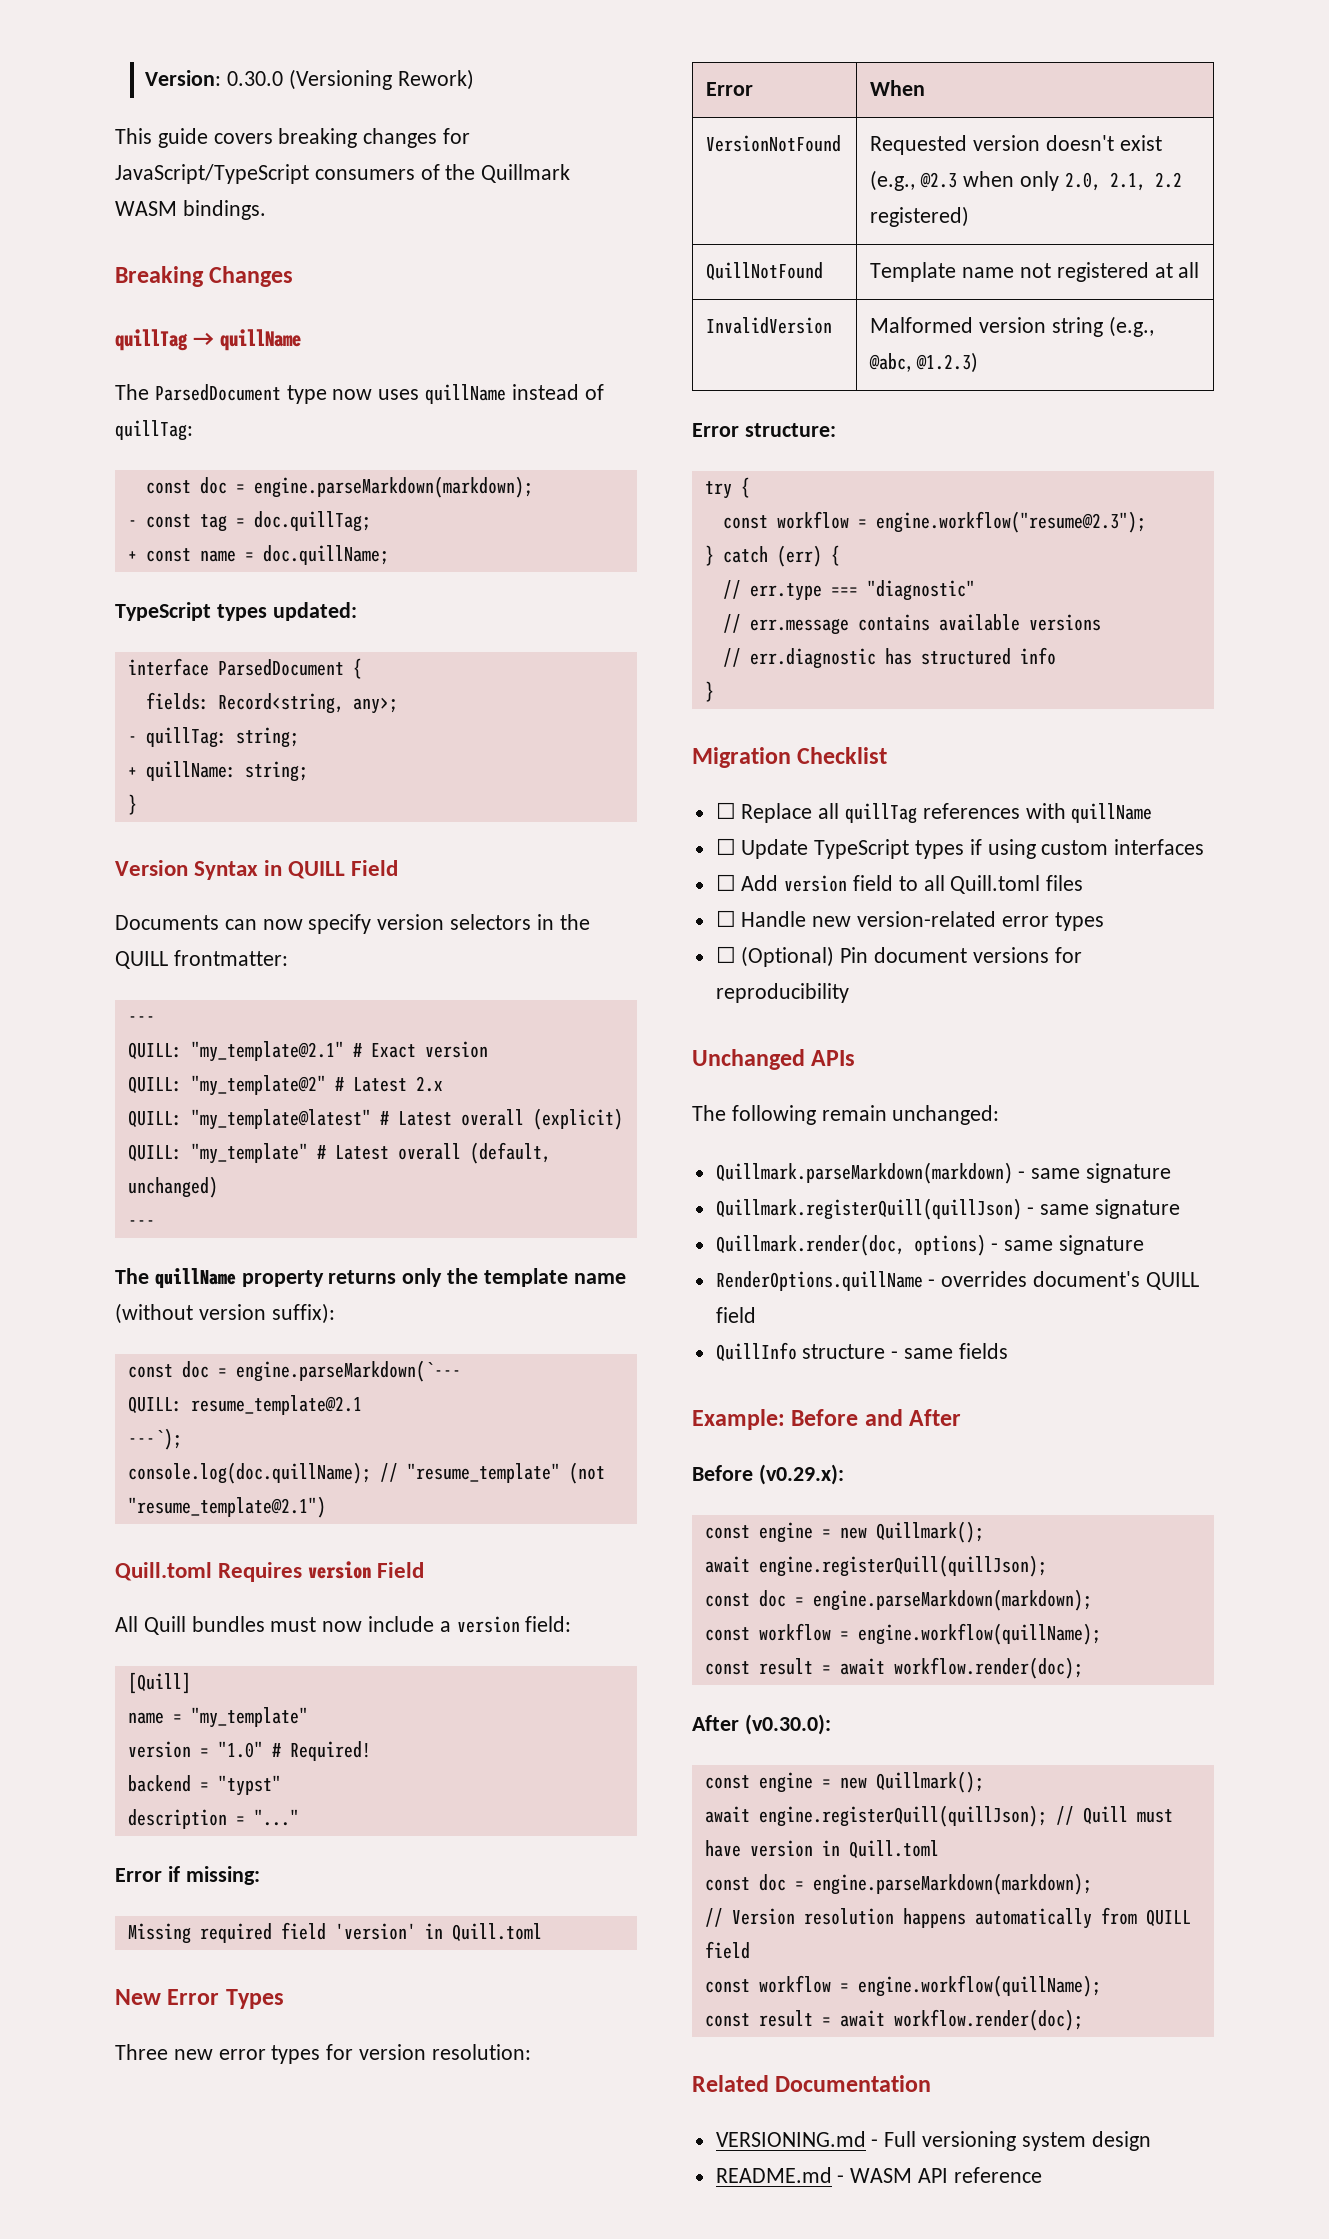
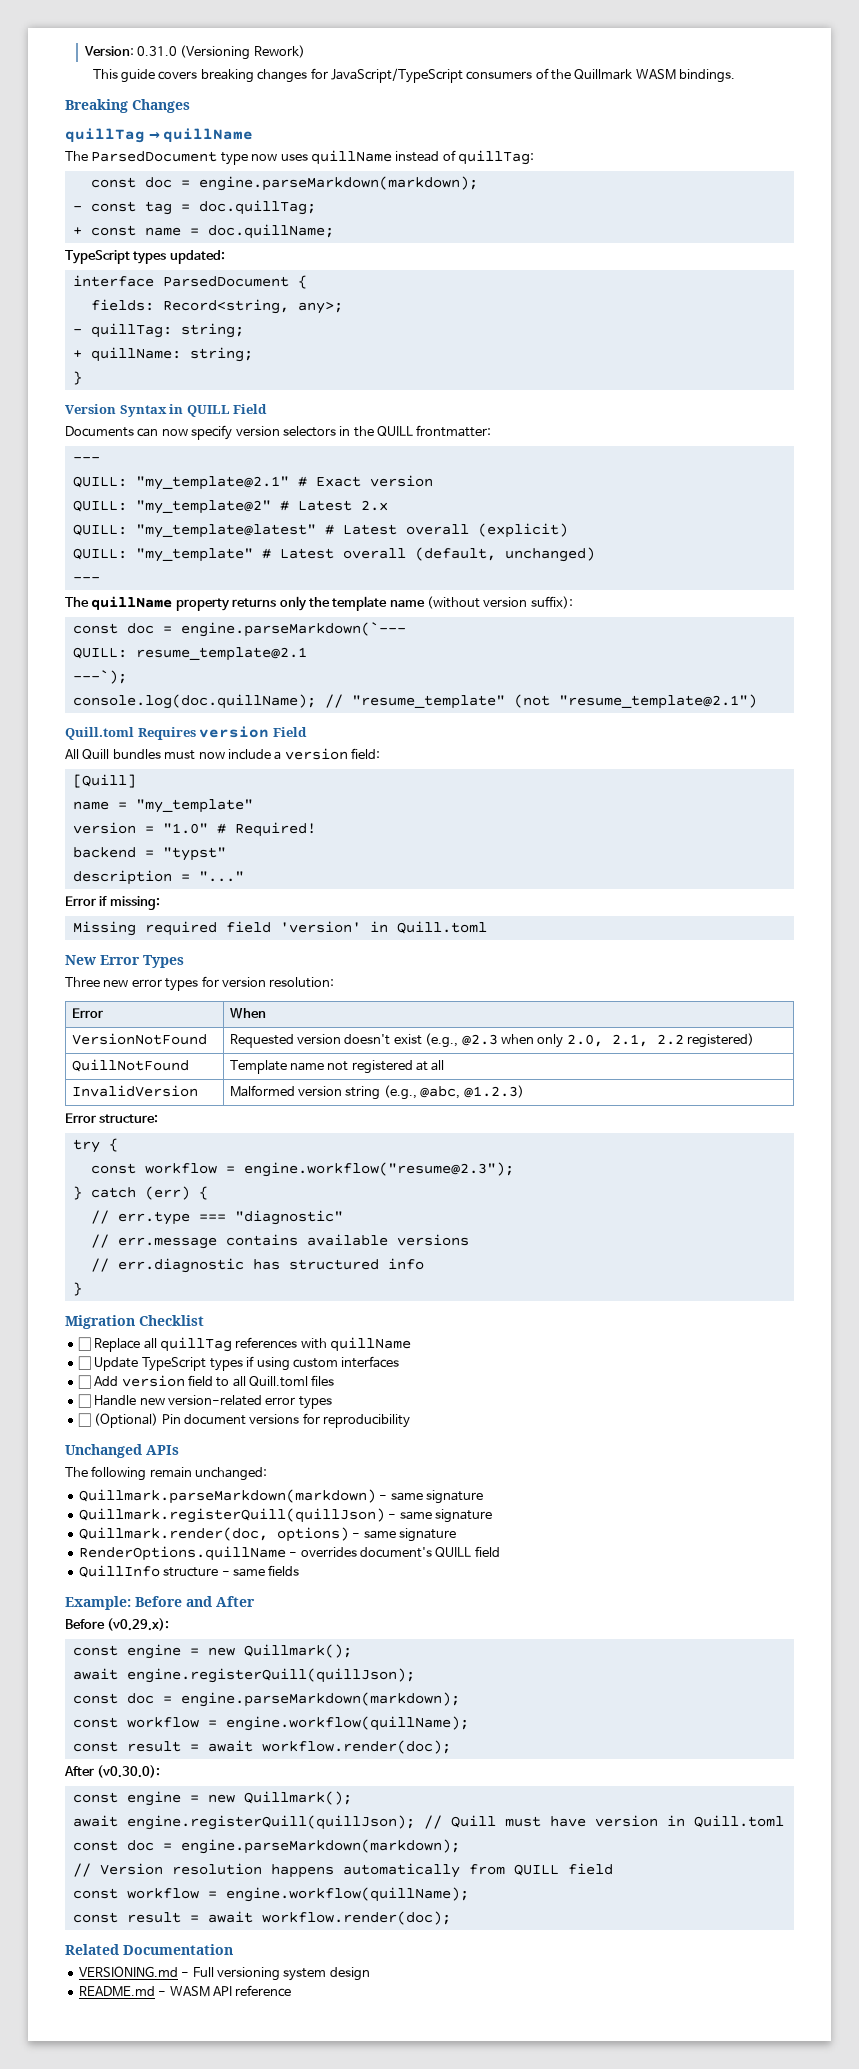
- Version: 0.30.0 (Versioning Rework)
+ Version: 0.31.0 (Versioning Rework)

